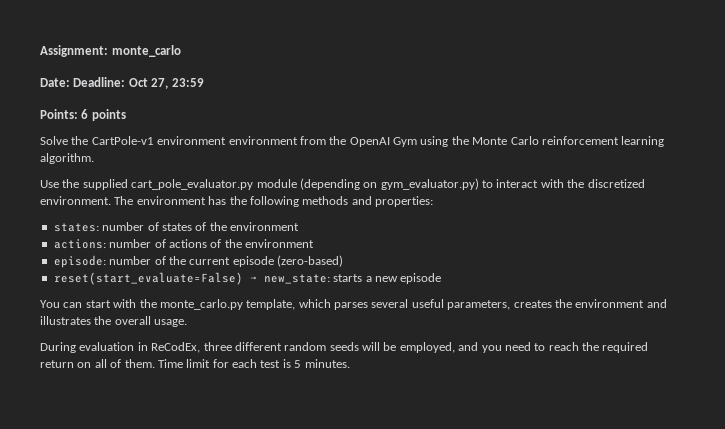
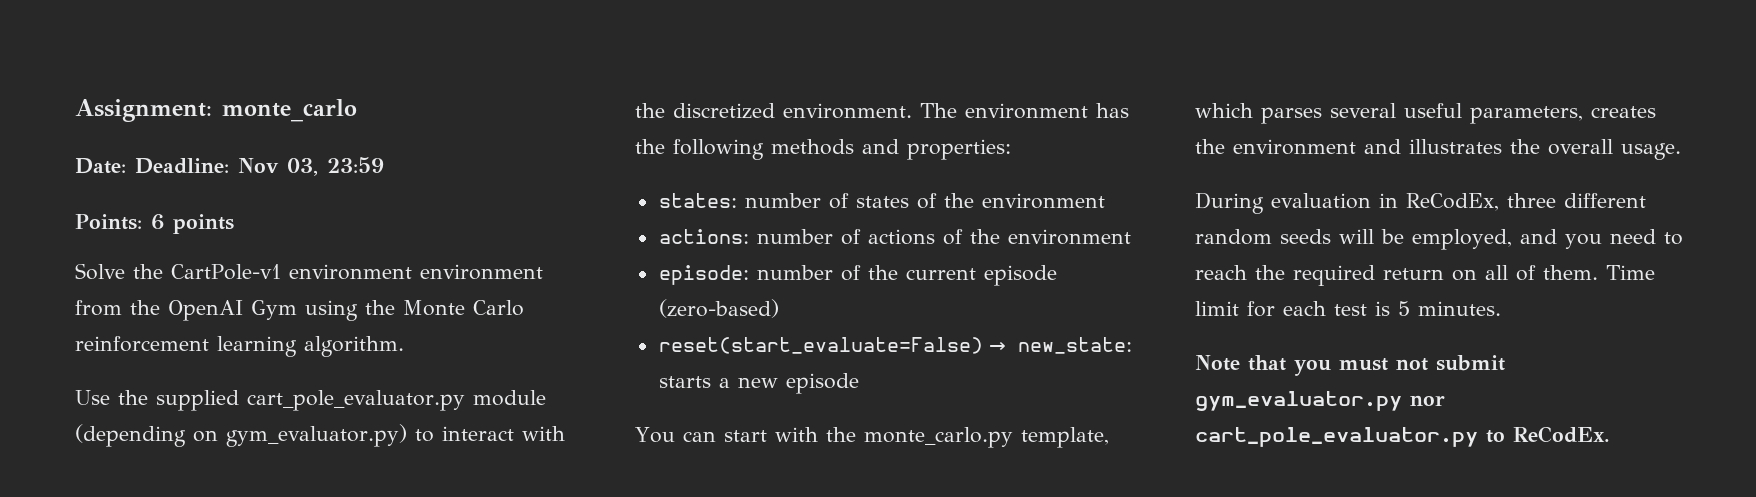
- Date: Deadline: Oct 27, 23:59
+ Date: Deadline: Nov 03, 23:59
+ Note that you must not submit gym_evaluator.py nor cart_pole_evaluator.py to ReCodEx.

